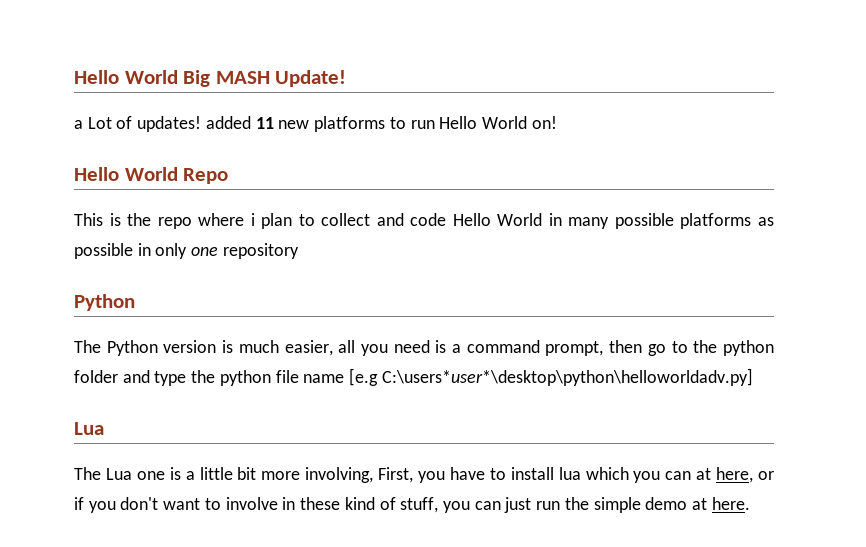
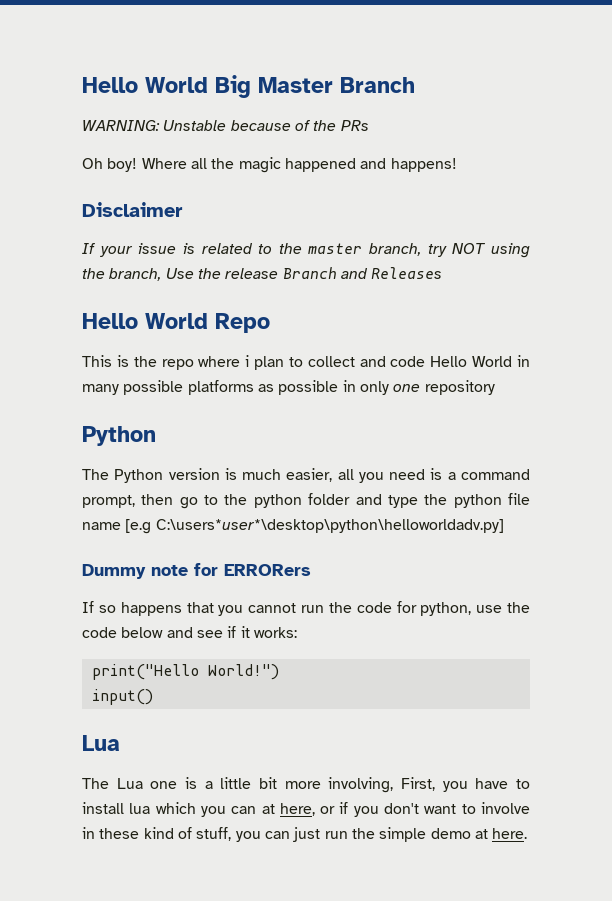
- Hello World Big MASH Update!
- a Lot of updates! added 11 new platforms to run Hello World on!
+ Hello World Big Master Branch
+ WARNING: Unstable because of the PRs
+ Oh boy! Where all the magic happened and happens!
+ Disclaimer
+ If your issue is related to the master branch, try NOT using the branch, Use the release Branch and Releases
+ Dummy note for ERRORers
+ If so happens that you cannot run the code for python, use the code below and see if it works:
+ print("Hello World!")
+ input()

